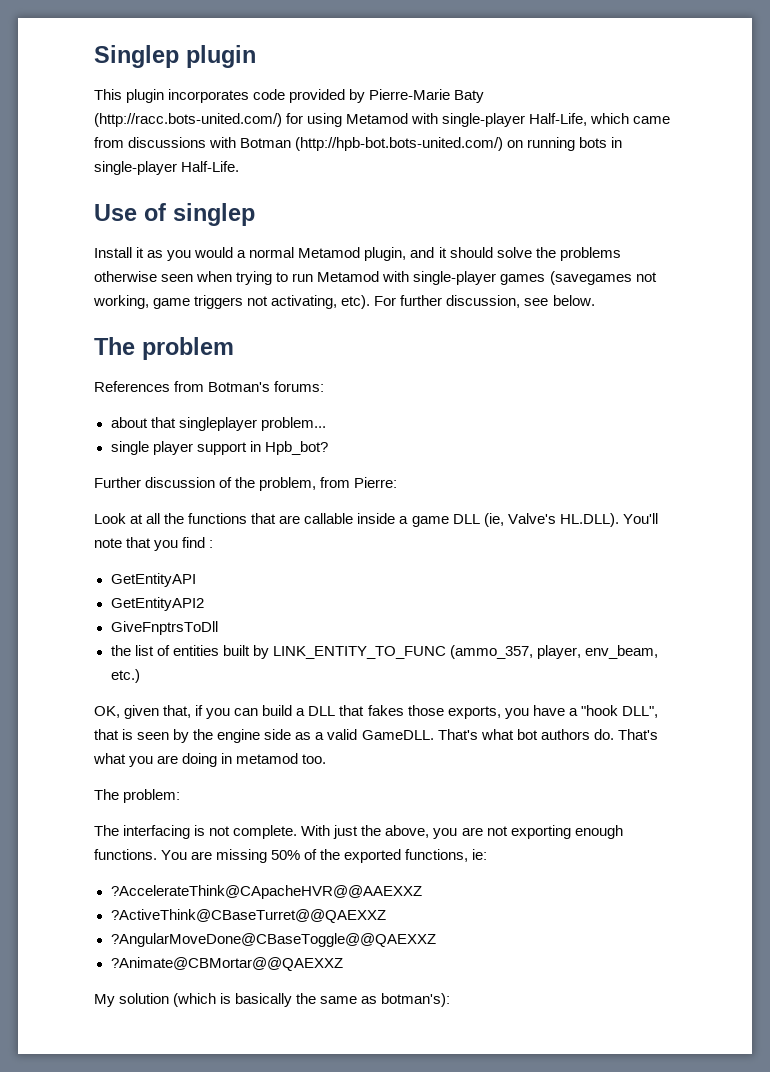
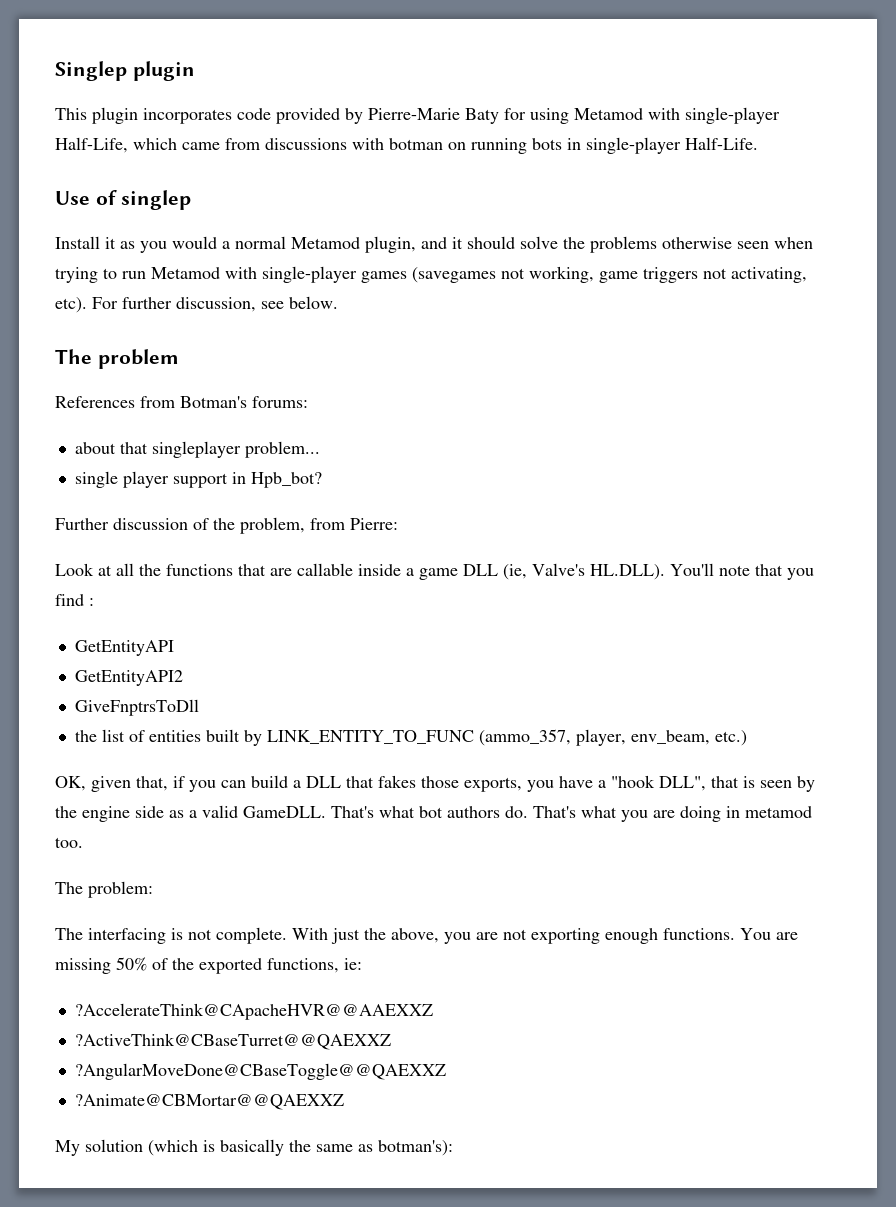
- This plugin incorporates code provided by Pierre-Marie Baty (http://racc.bots-united.com/) for using Metamod with single-player Half-Life, which came from discussions with Botman (http://hpb-bot.bots-united.com/) on running bots in single-player Half-Life.
+ This plugin incorporates code provided by Pierre-Marie Baty for using Metamod with single-player Half-Life, which came from discussions with botman on running bots in single-player Half-Life.

